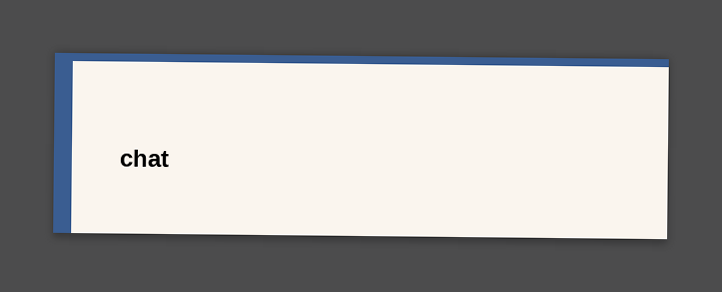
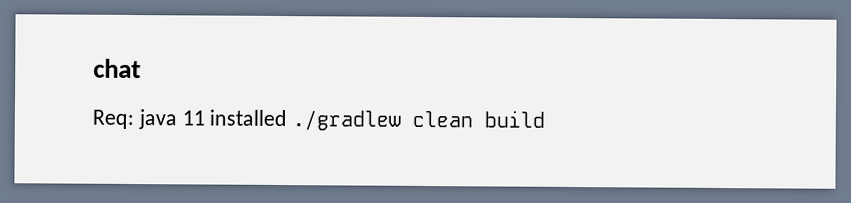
+ Req: java 11 installed ./gradlew clean build

